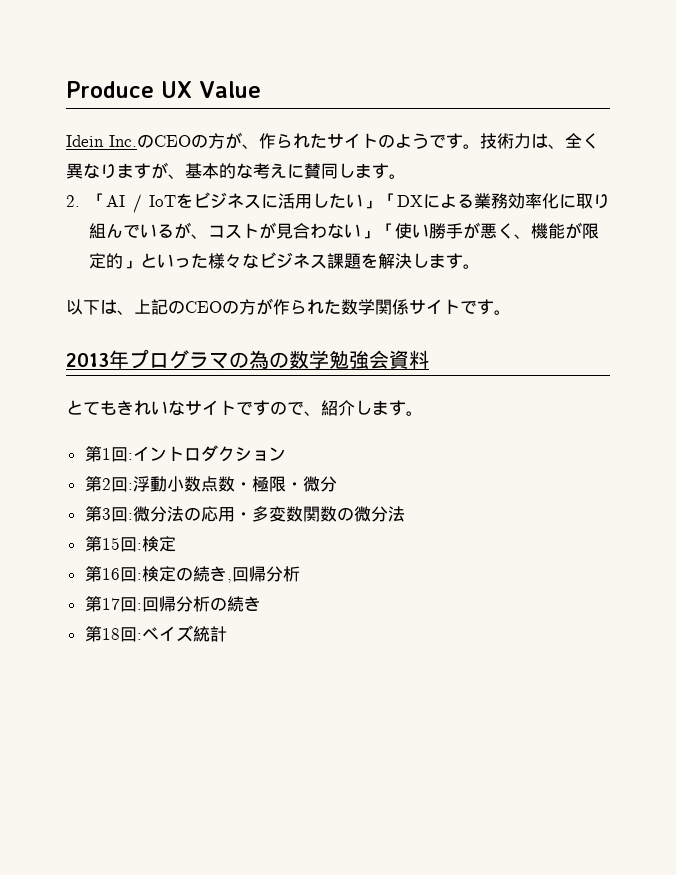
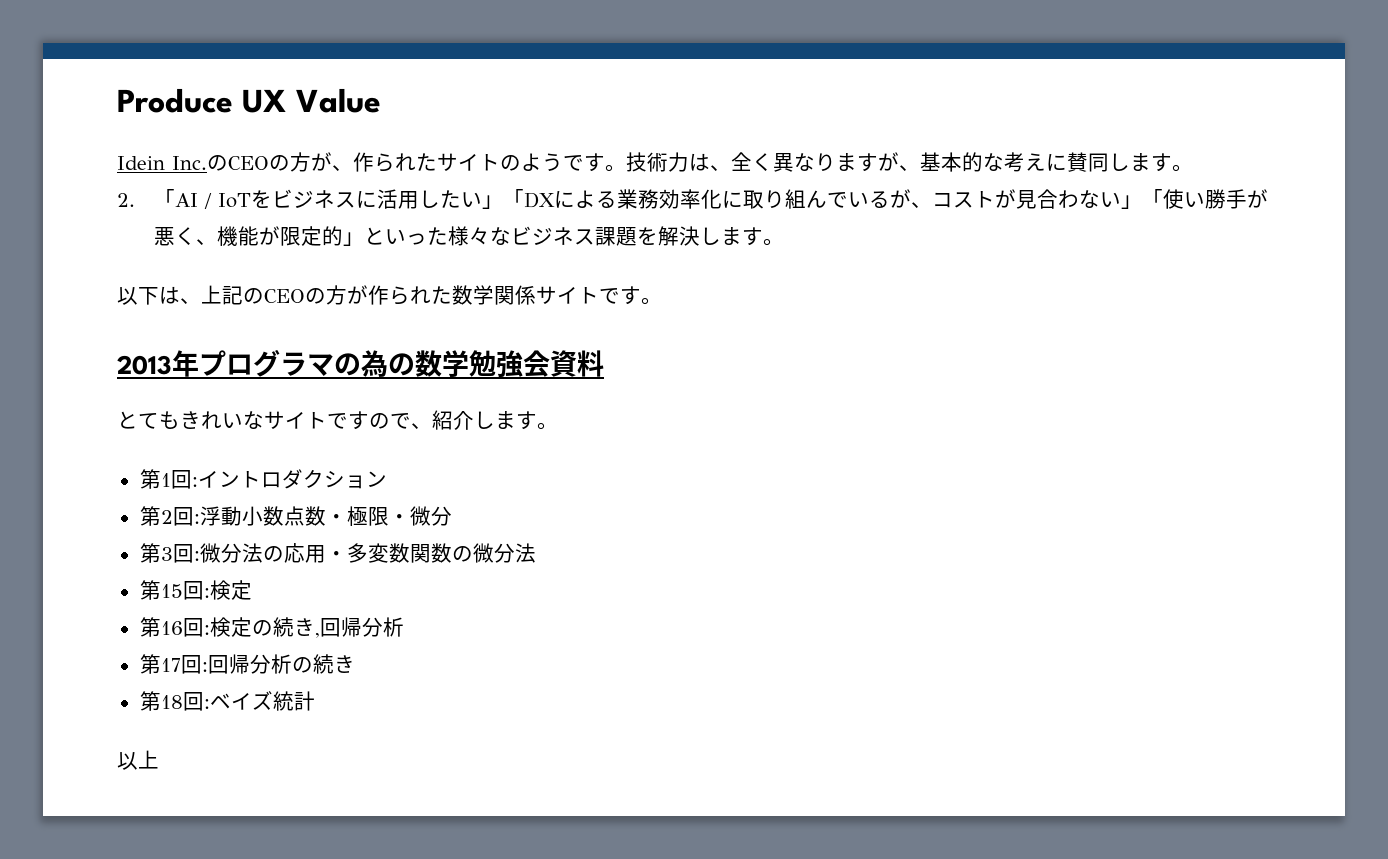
+ 以上

